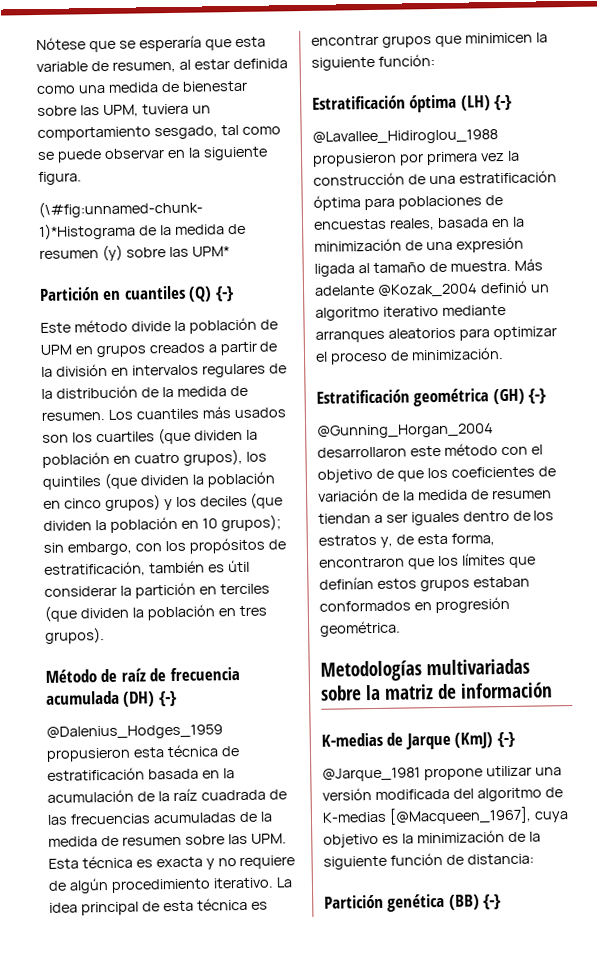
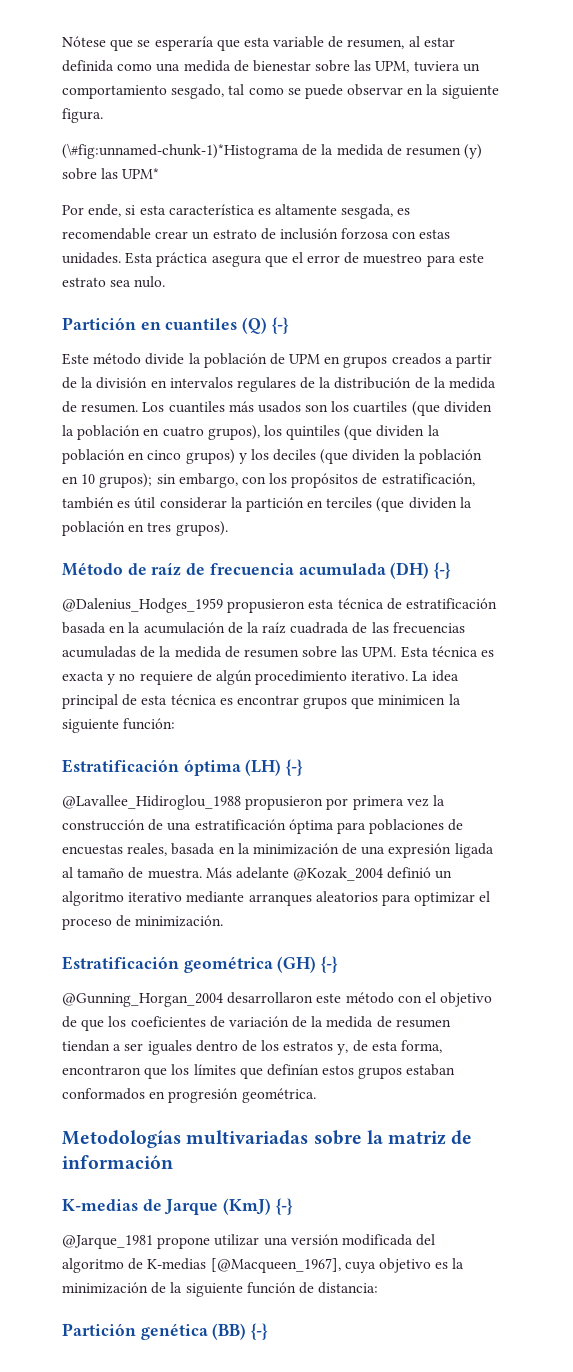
+ Por ende, si esta característica es altamente sesgada, es recomendable crear un estrato de inclusión forzosa con estas unidades. Esta práctica asegura que el error de muestreo para este estrato sea nulo.

